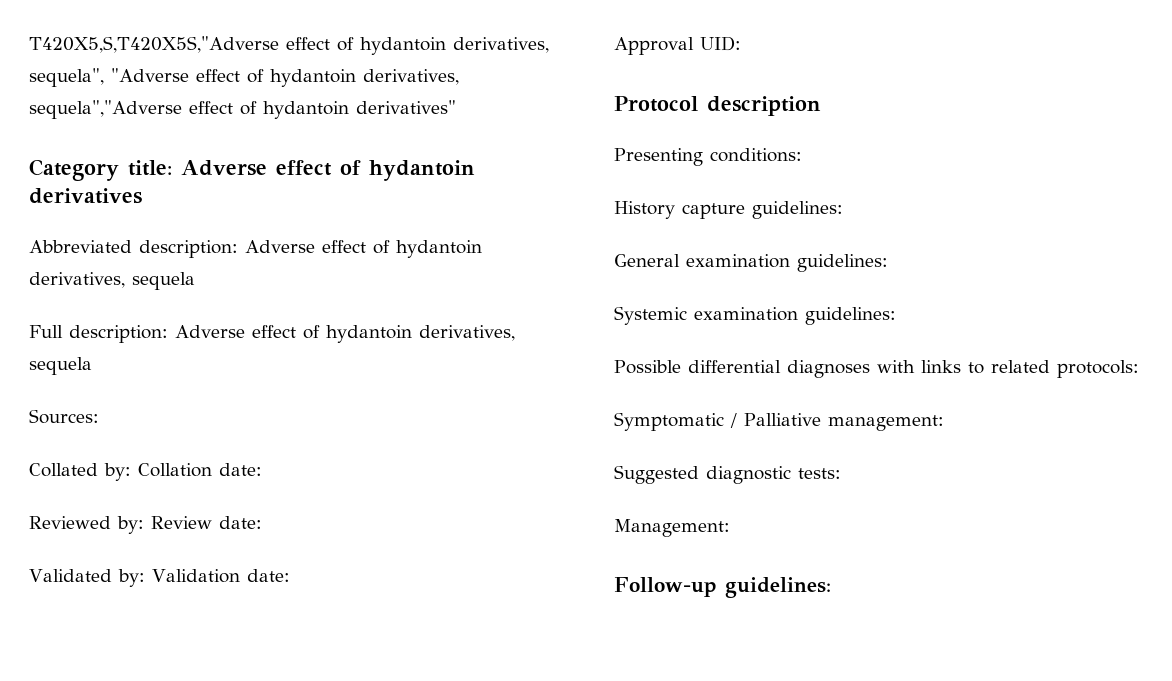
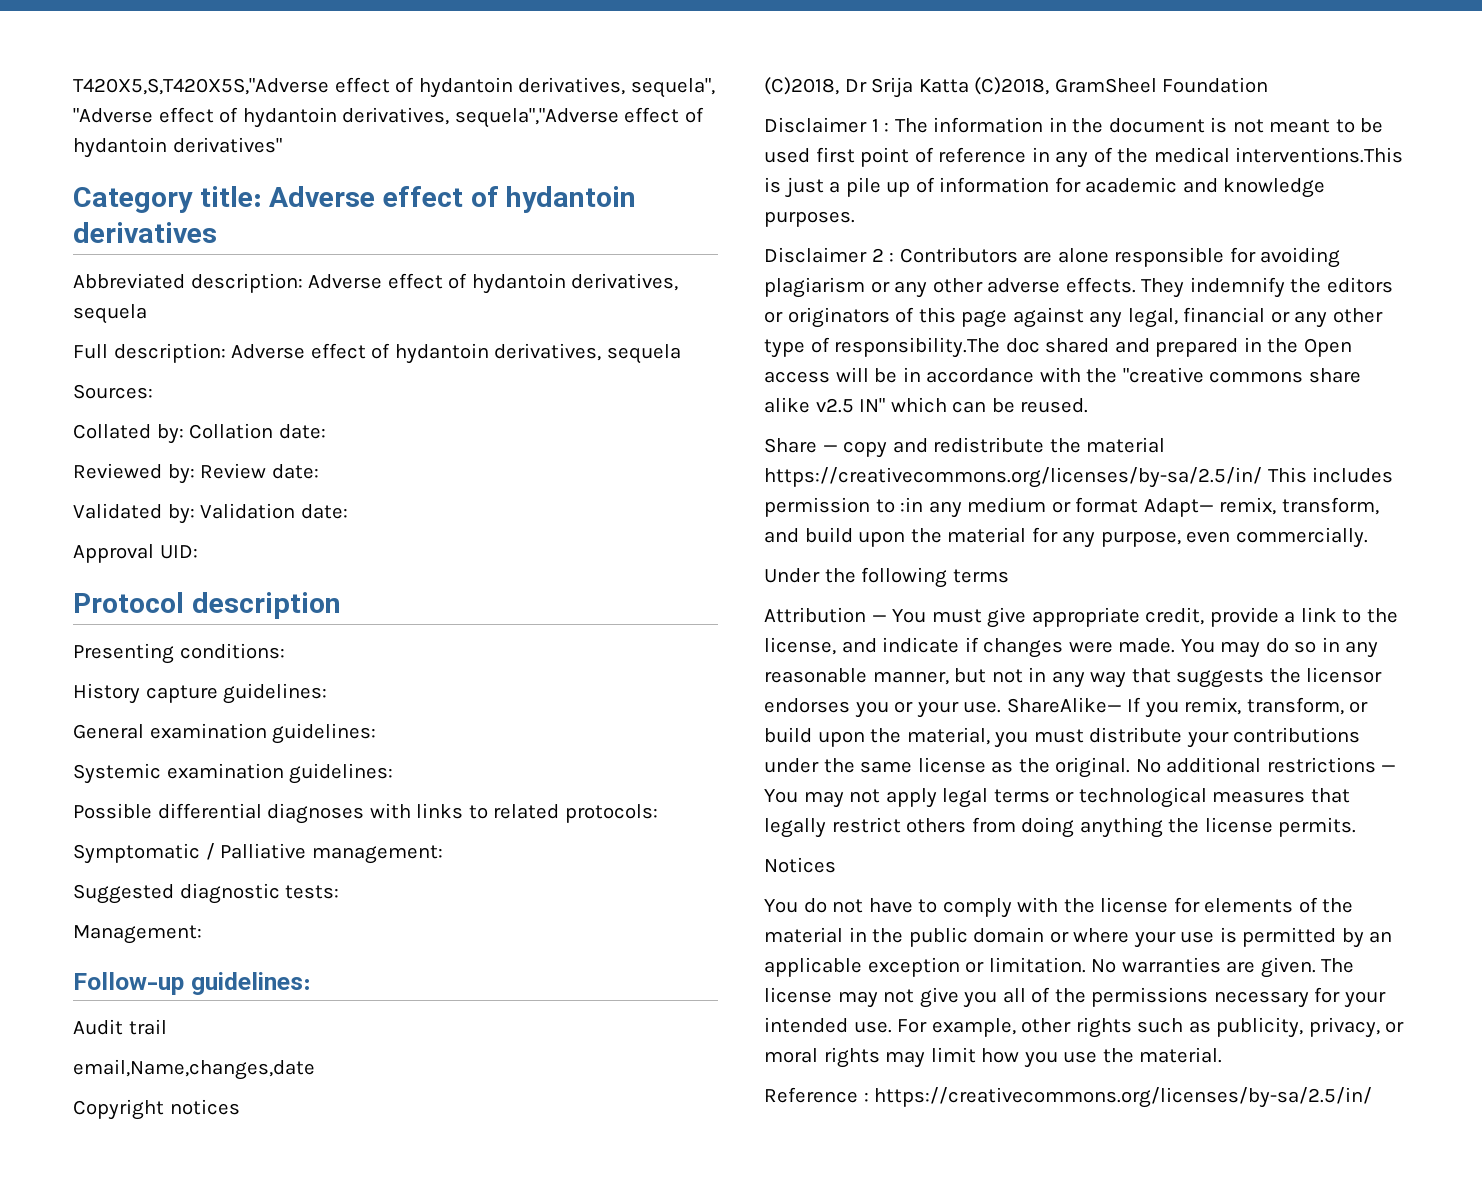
+ Audit trail
+ email,Name,changes,date
+ Copyright notices
+ (C)2018, Dr Srija Katta (C)2018, GramSheel Foundation
+ Disclaimer 1 : The information in the document is not meant to be used first point of reference in any of the medical interventions.This is just a pile up of information for academic and knowledge purposes.
+ Disclaimer 2 : Contributors are alone responsible for avoiding plagiarism or any other adverse effects. They indemnify the editors or originators of this page against any legal, financial or any other type of responsibility.The doc shared and prepared in the Open access will be in accordance with the "creative commons share alike v2.5 IN" which can be reused.
+ Share — copy and redistribute the material https://creativecommons.org/licenses/by-sa/2.5/in/ This includes permission to :in any medium or format Adapt— remix, transform, and build upon the material for any purpose, even commercially.
+ Under the following terms
+ Attribution — You must give appropriate credit, provide a link to the license, and indicate if changes were made. You may do so in any reasonable manner, but not in any way that suggests the licensor endorses you or your use. ShareAlike— If you remix, transform, or build upon the material, you must distribute your contributions under the same license as the original. No additional restrictions — You may not apply legal terms or technological measures that legally restrict others from doing anything the license permits.
+ Notices
+ You do not have to comply with the license for elements of the material in the public domain or where your use is permitted by an applicable exception or limitation. No warranties are given. The license may not give you all of the permissions necessary for your intended use. For example, other rights such as publicity, privacy, or moral rights may limit how you use the material.
+ Reference : https://creativecommons.org/licenses/by-sa/2.5/in/

